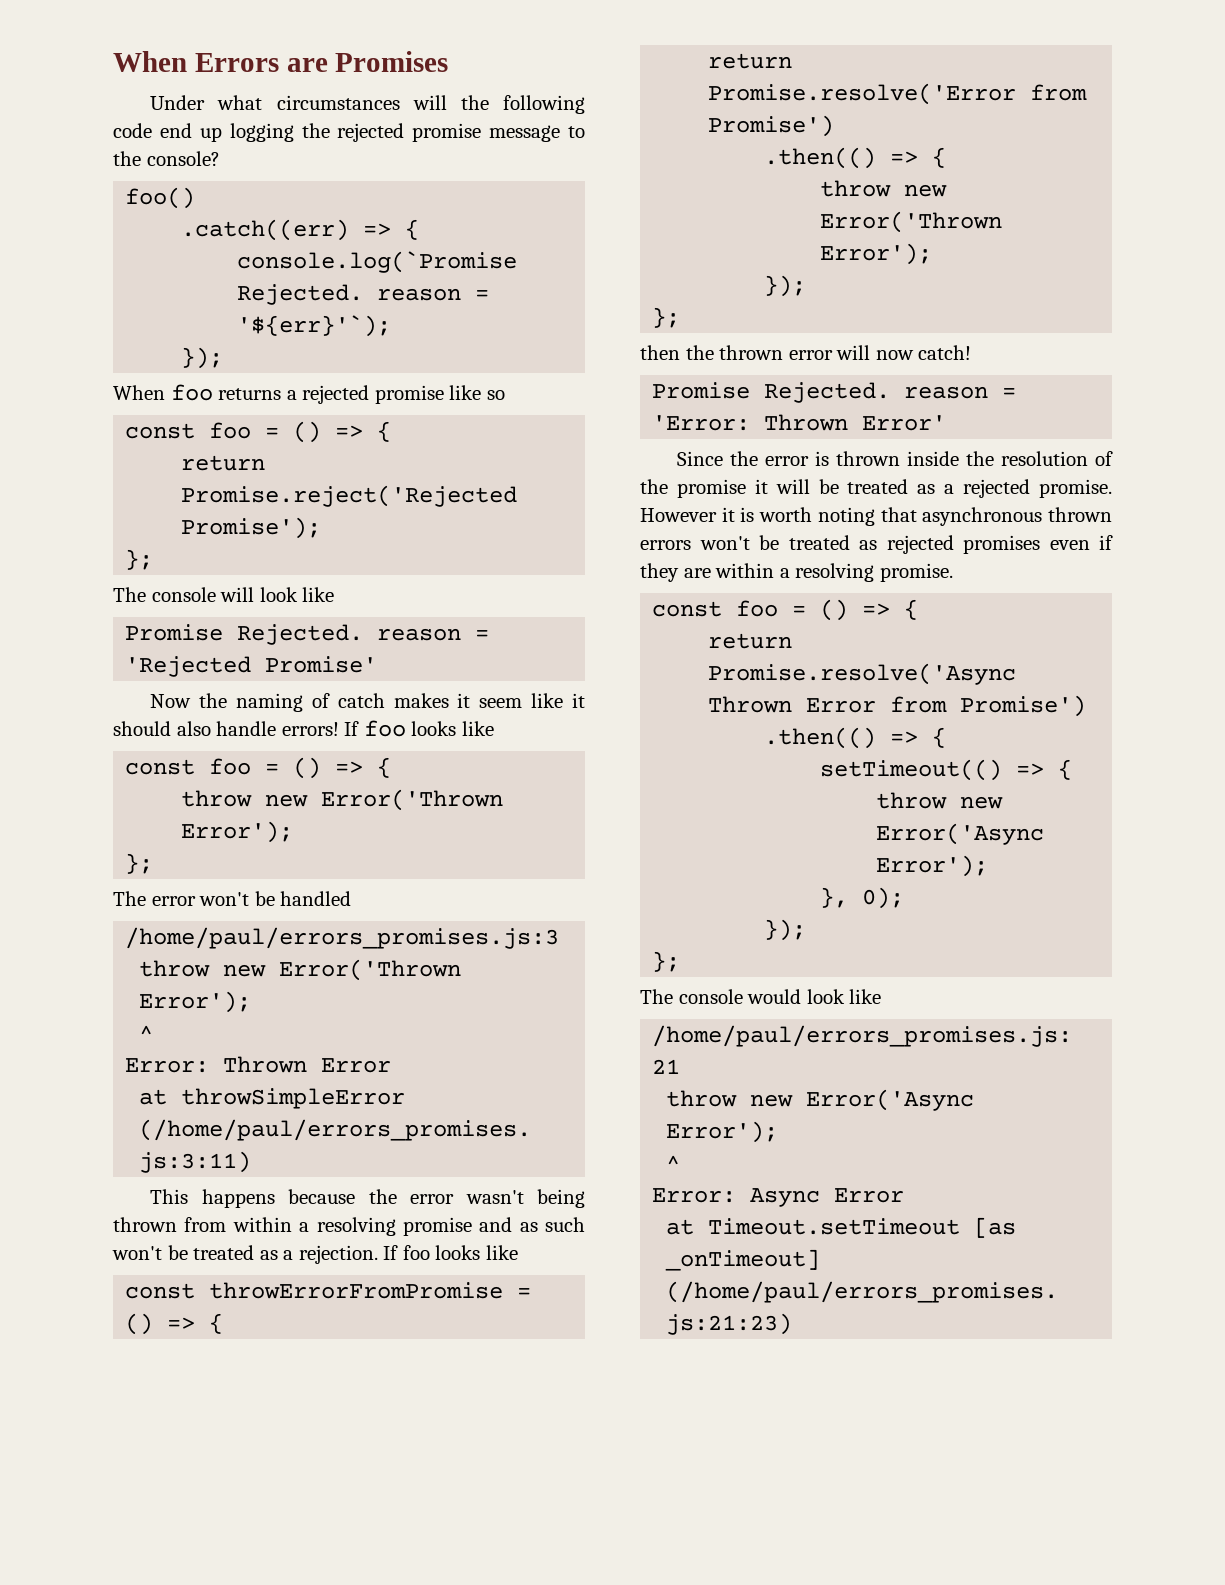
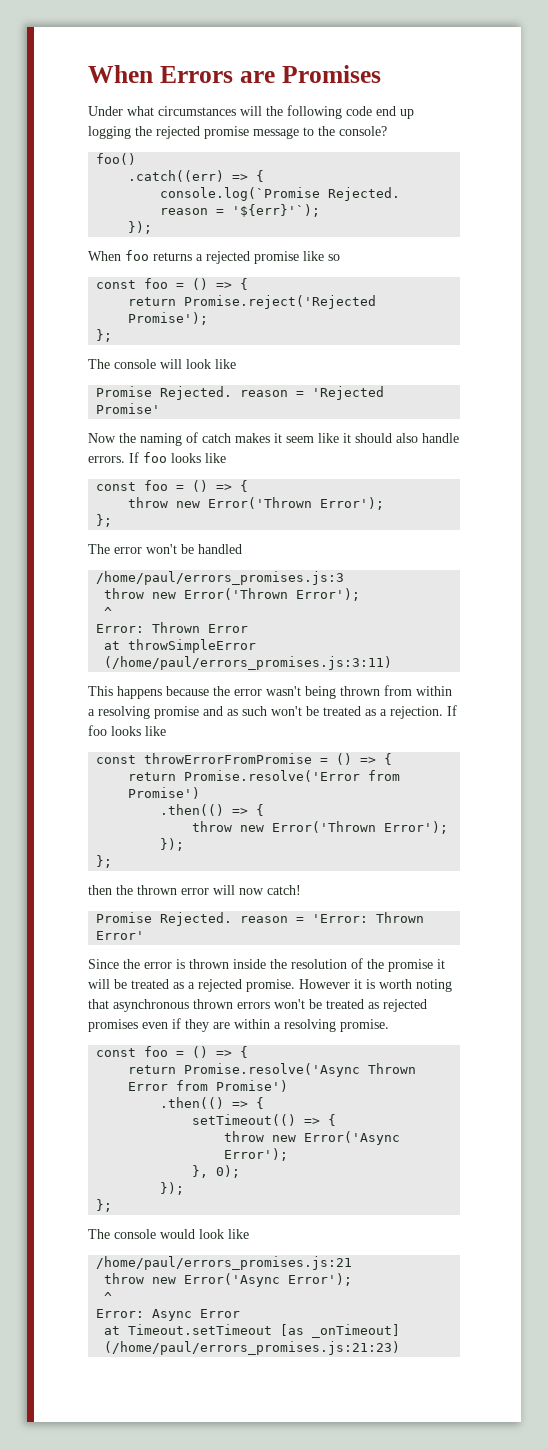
- Now the naming of catch makes it seem like it should also handle errors!
+ Now the naming of catch makes it seem like it should also handle errors.

